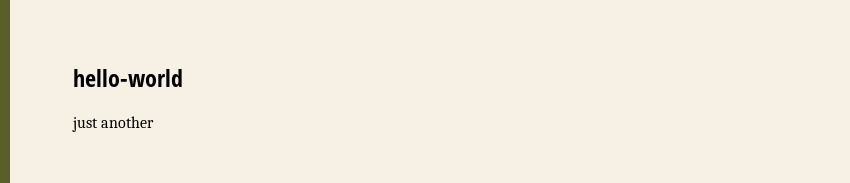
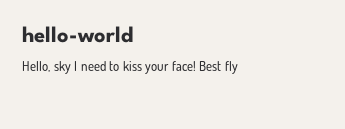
- just another
+ Hello, sky I need to kiss your face! Best fly

